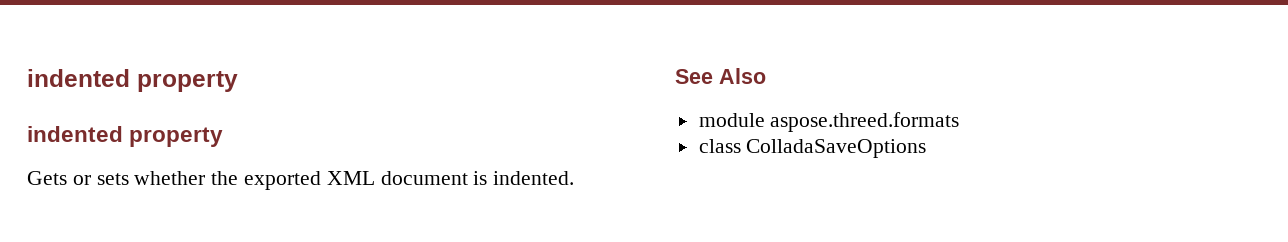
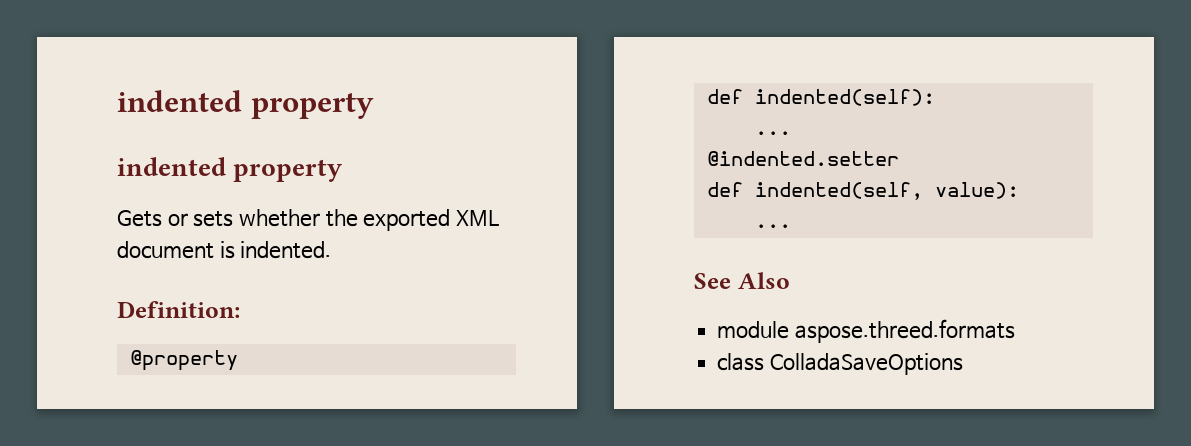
+ Definition:
+ @property
+ def indented(self):
+ ...
+ @indented.setter
+ def indented(self, value):
+ ...

